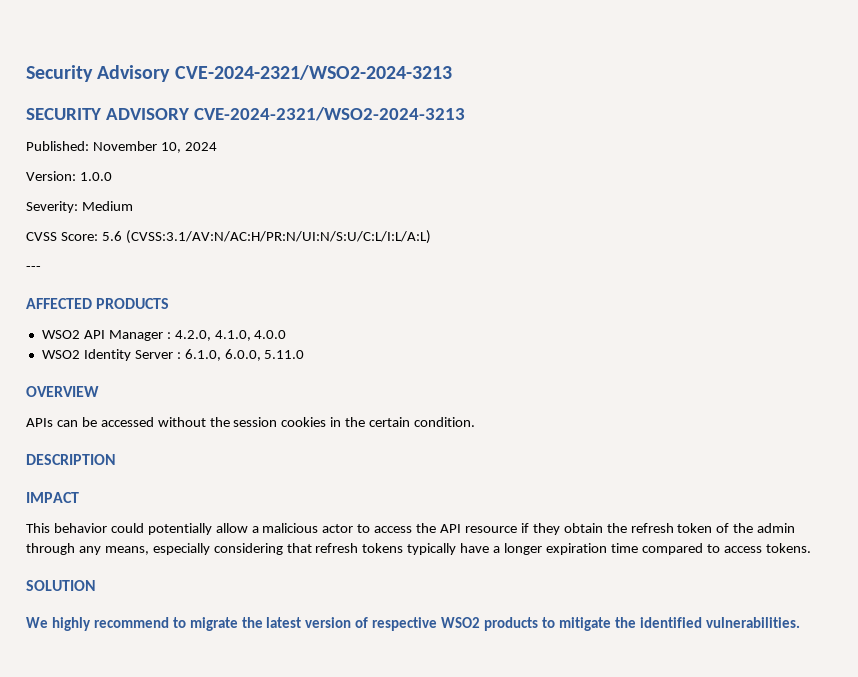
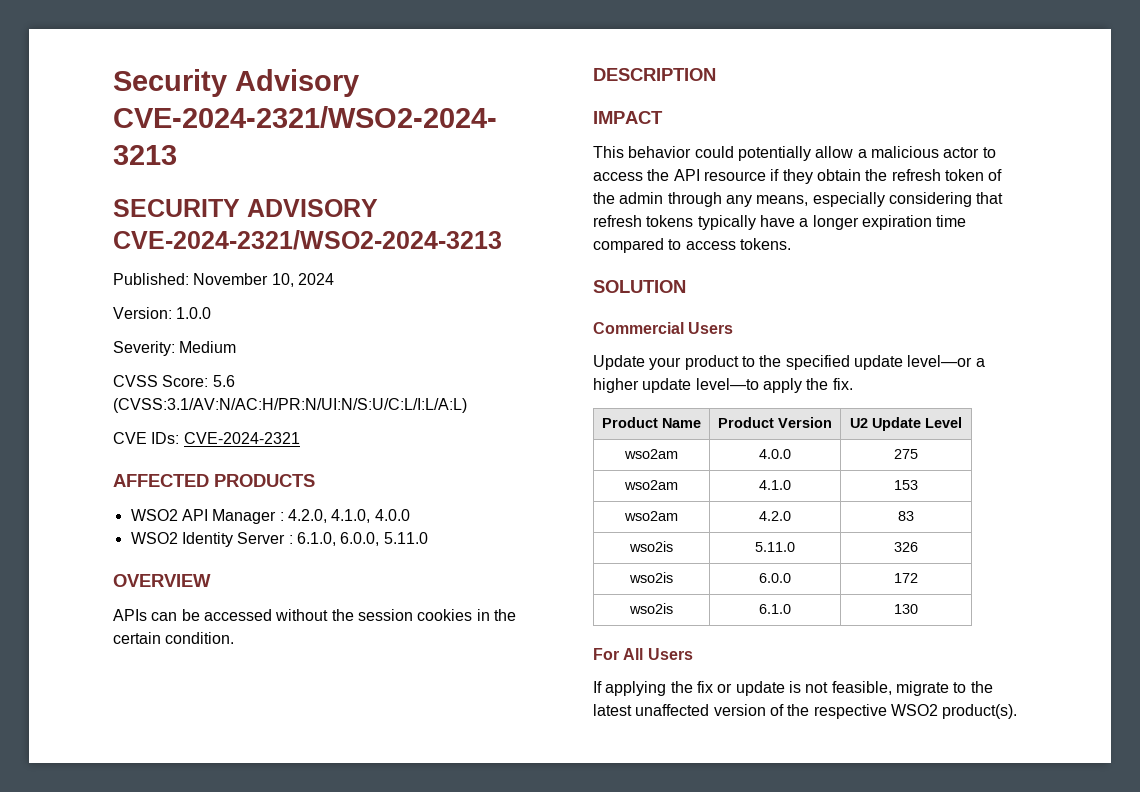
- ---
+ CVE IDs: CVE-2024-2321
- We highly recommend to migrate the latest version of respective WSO2 products to mitigate the identified vulnerabilities.
+ Commercial Users
+ Update your product to the specified update level—or a higher update level—to apply the fix.
+ Product Name | Product Version | U2 Update Level
+ wso2am | 4.0.0 | 275
+ wso2am | 4.1.0 | 153
+ wso2am | 4.2.0 | 83
+ wso2is | 5.11.0 | 326
+ wso2is | 6.0.0 | 172
+ wso2is | 6.1.0 | 130
+ For All Users
+ If applying the fix or update is not feasible, migrate to the latest unaffected version of the respective WSO2 product(s).

